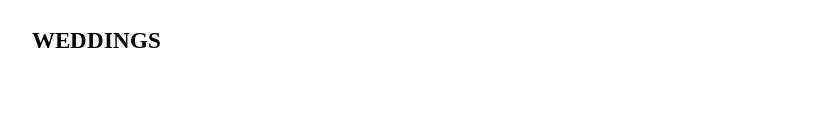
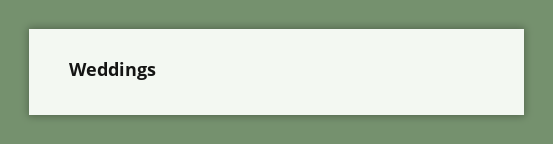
- WEDDINGS
+ Weddings

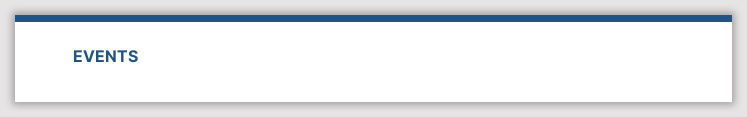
- Weddings
+ EVENTS

